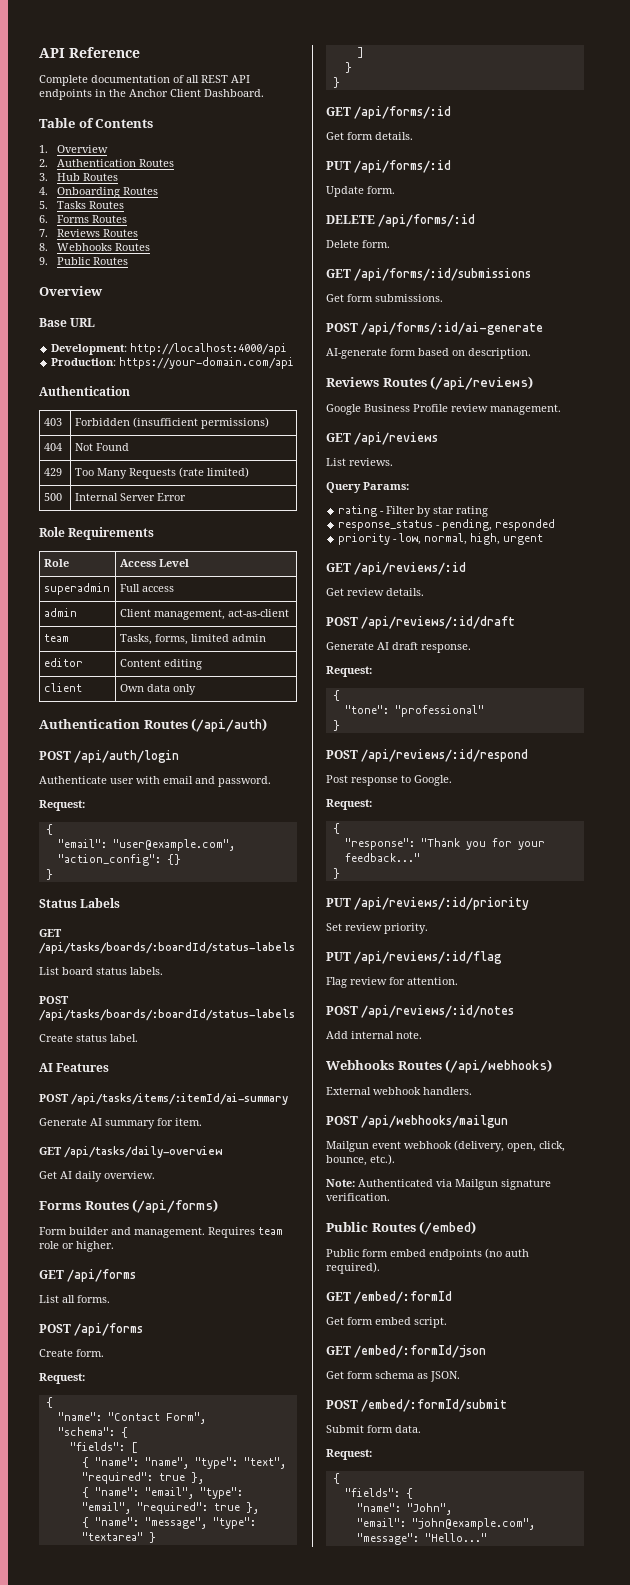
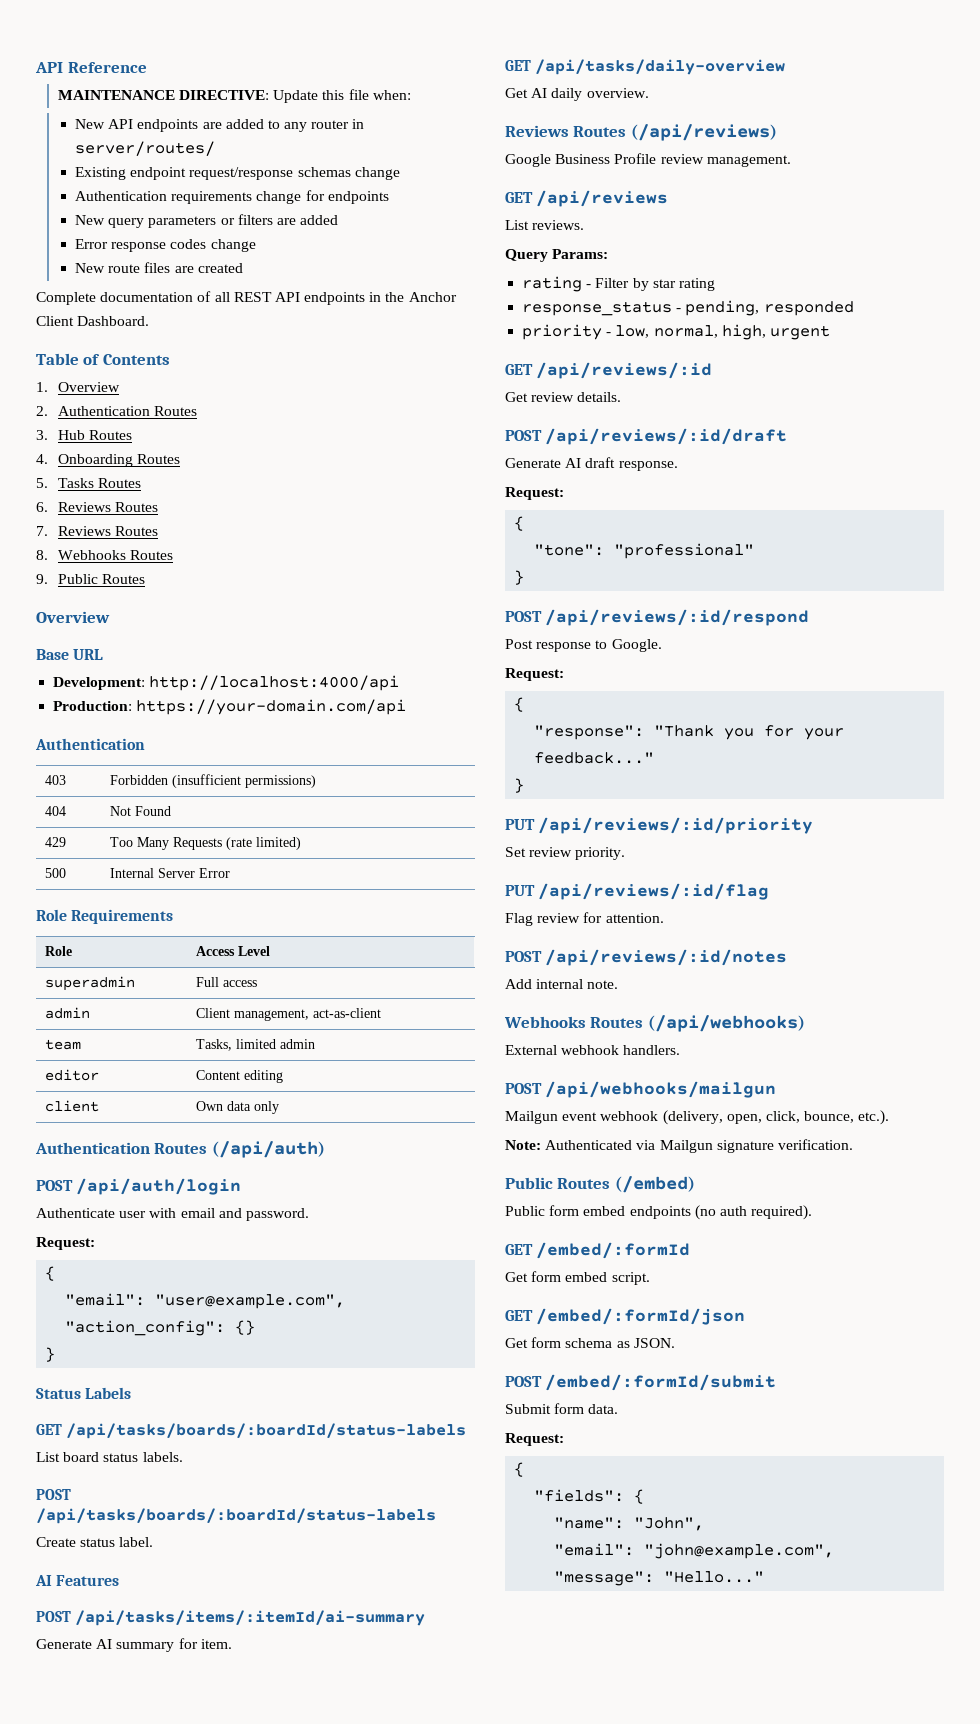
+ MAINTENANCE DIRECTIVE: Update this file when:
+ New API endpoints are added to any router in server/routes/
+ Existing endpoint request/response schemas change
+ Authentication requirements change for endpoints
+ New query parameters or filters are added
+ Error response codes change
+ New route files are created
- 6. Forms Routes
+ 6. Reviews Routes
- team | Tasks, forms, limited admin
+ team | Tasks, limited admin
- Forms Routes (/api/forms)
- Form builder and management. Requires team role or higher.
- GET /api/forms
- List all forms.
- POST /api/forms
- Create form.
- Request:
- {
- "name": "Contact Form",
- "schema": {
- "fields": [
- { "name": "name", "type": "text", "required": true },
- { "name": "email", "type": "email", "required": true },
- { "name": "message", "type": "textarea" }
- ]
- }
- }
- GET /api/forms/:id
- Get form details.
- PUT /api/forms/:id
- Update form.
- DELETE /api/forms/:id
- Delete form.
- GET /api/forms/:id/submissions
- Get form submissions.
- POST /api/forms/:id/ai-generate
- AI-generate form based on description.

